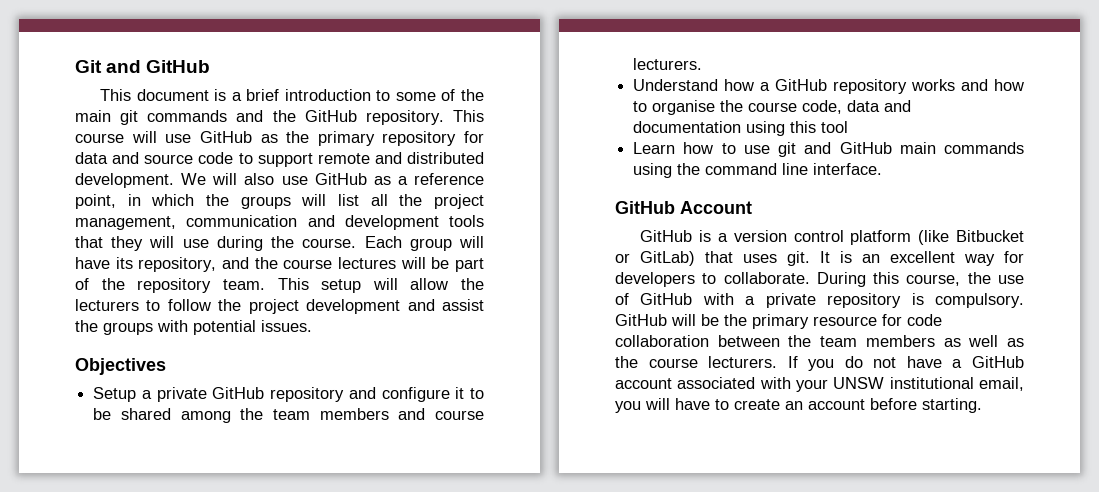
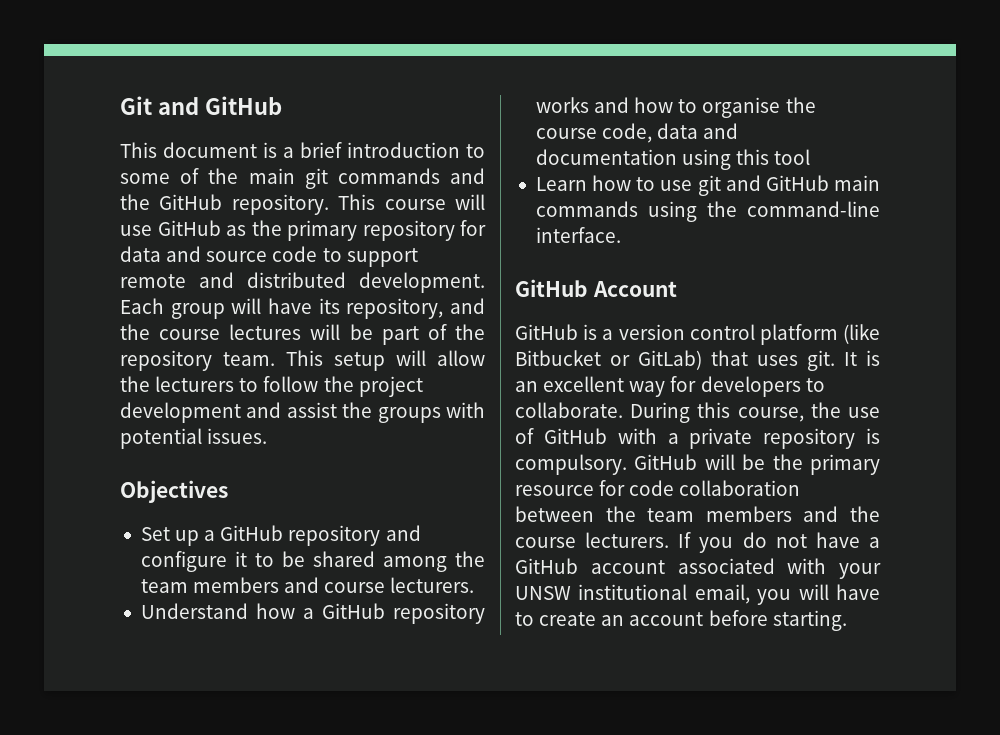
- We will also use GitHub as a reference point, in which the groups will list all the project management, communication and development tools that they will use during the course.
- Setup a private GitHub repository and configure it to be shared among the team members and course lecturers.
+ Set up a GitHub repository and configure it to be shared among the team members and course lecturers.
- Learn how to use git and GitHub main commands using the command line interface.
+ Learn how to use git and GitHub main commands using the command-line interface.
- GitHub will be the primary resource for code collaboration between the team members as well as the course lecturers.
+ GitHub will be the primary resource for code collaboration between the team members and the course lecturers.

